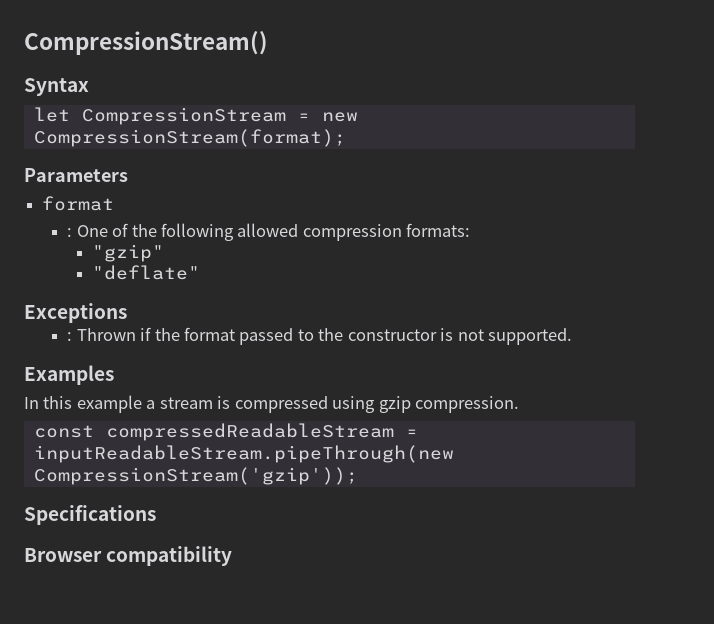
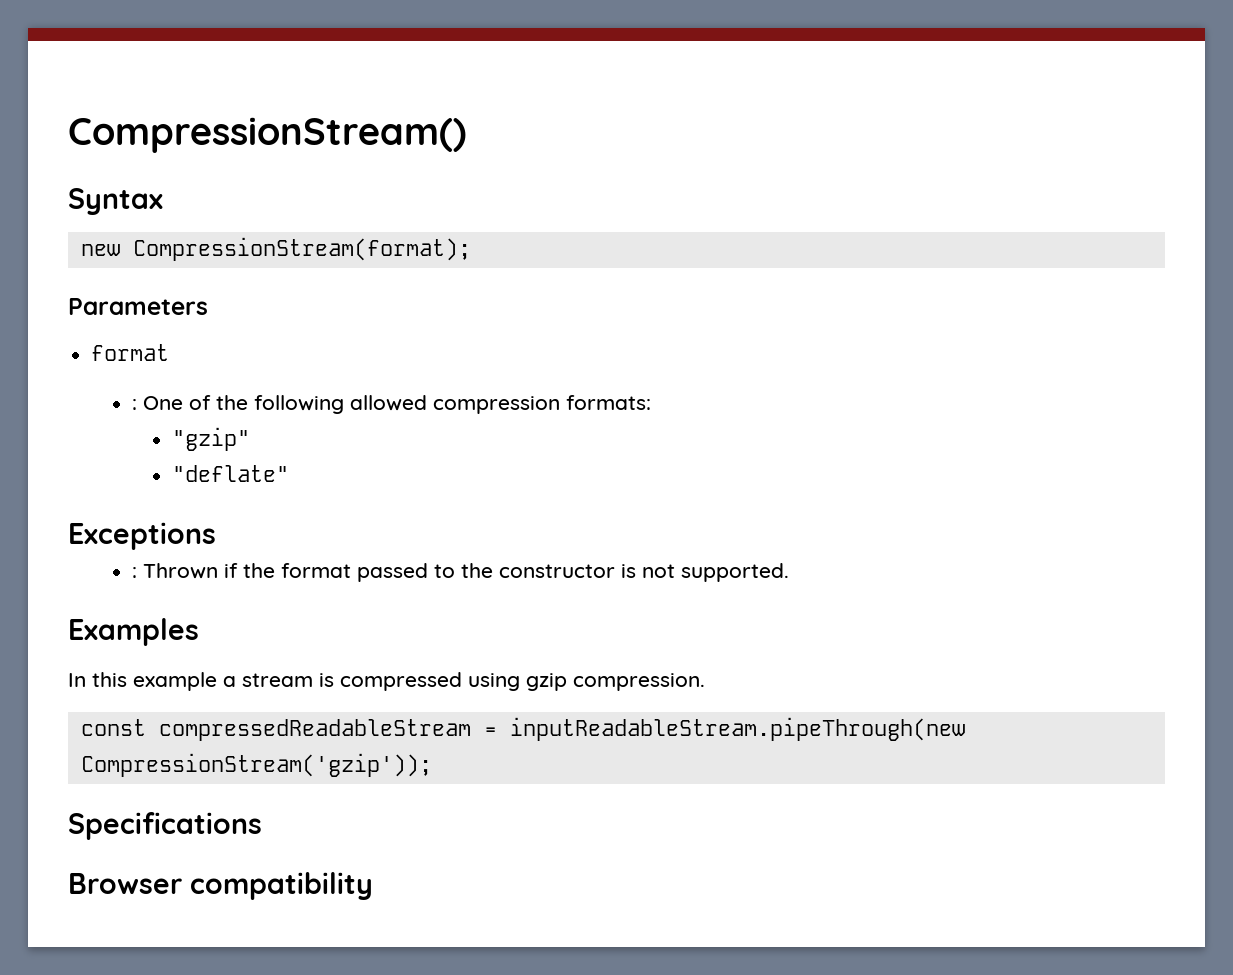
- let CompressionStream = new CompressionStream(format);
+ new CompressionStream(format);

